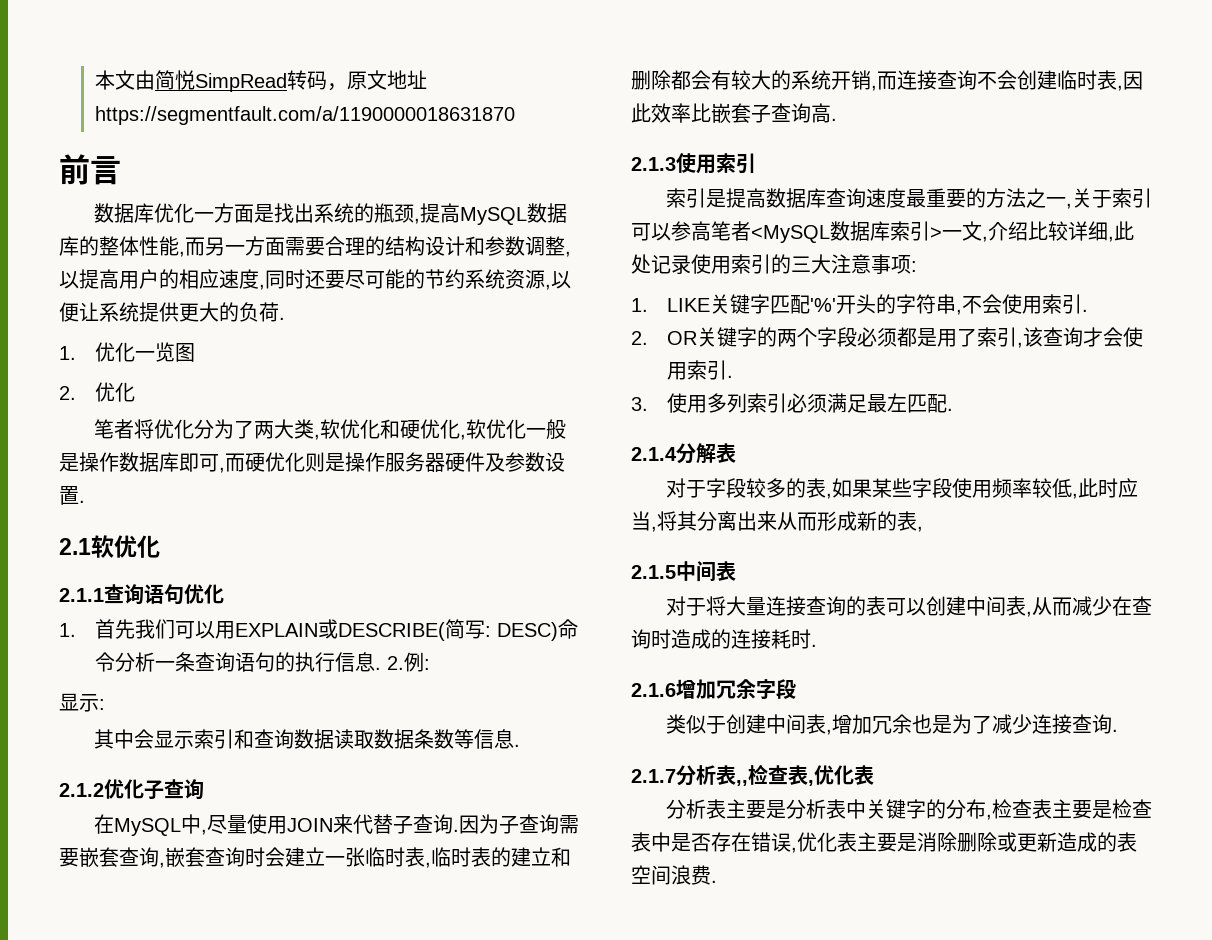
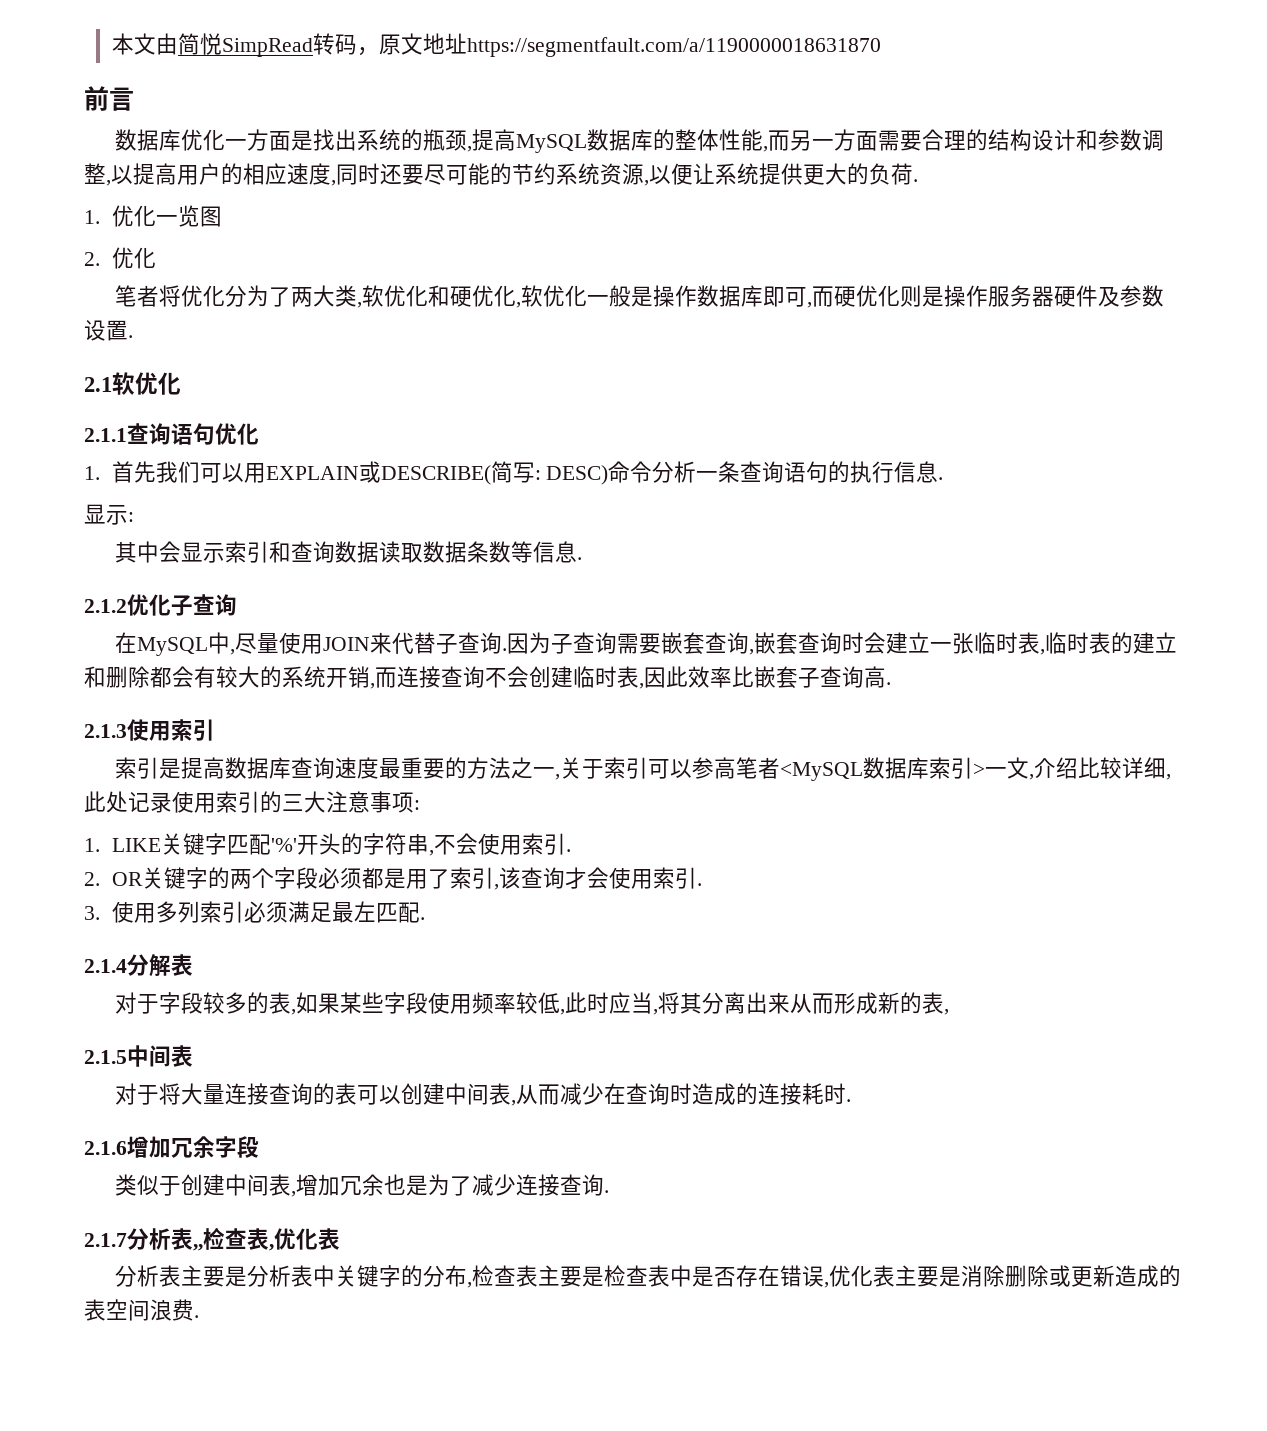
- 2.例:

